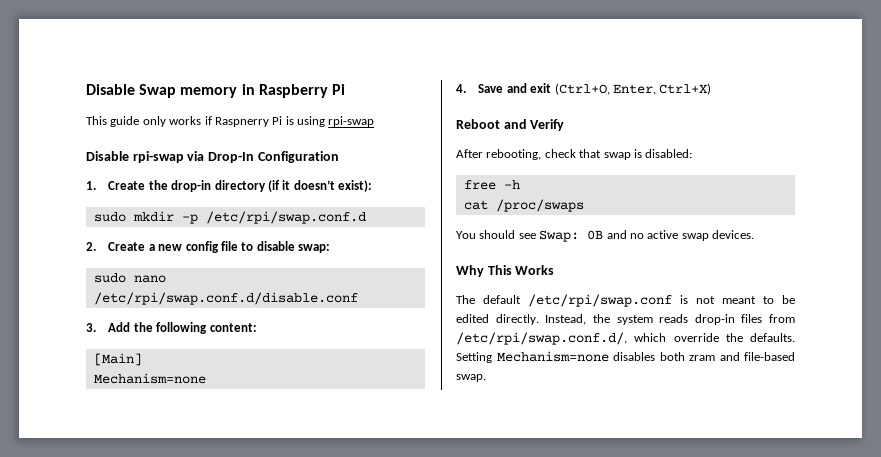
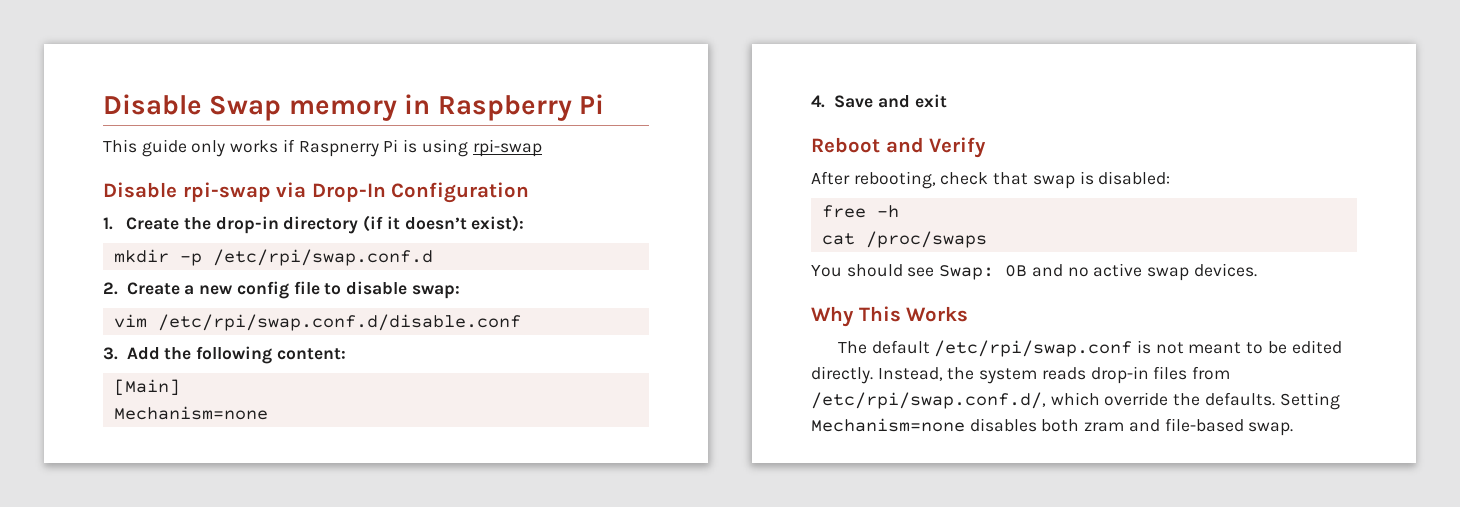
- sudo mkdir -p /etc/rpi/swap.conf.d
+ mkdir -p /etc/rpi/swap.conf.d
- sudo nano /etc/rpi/swap.conf.d/disable.conf
+ vim /etc/rpi/swap.conf.d/disable.conf
- 4. Save and exit (Ctrl+O, Enter, Ctrl+X)
+ 4. Save and exit

